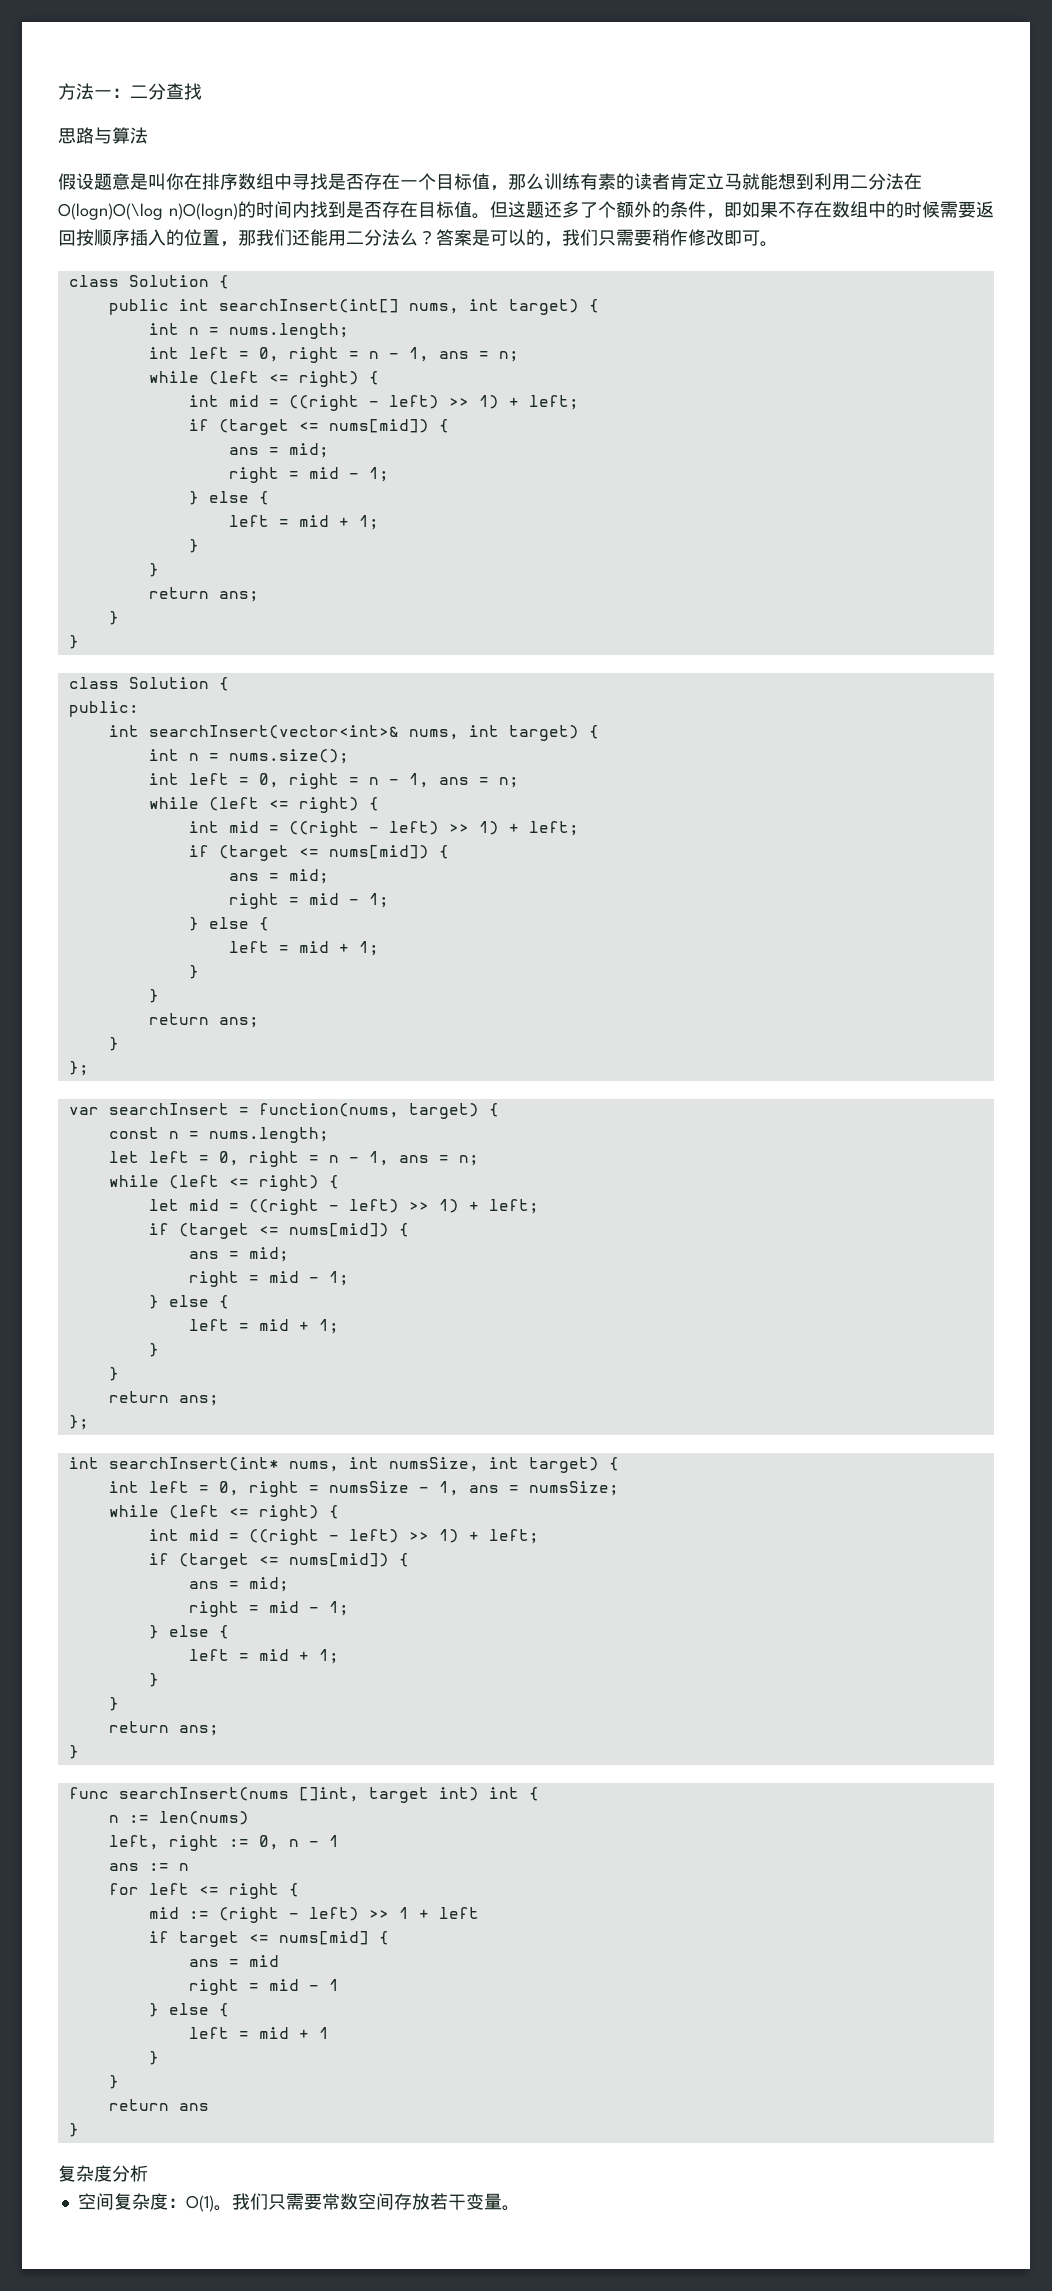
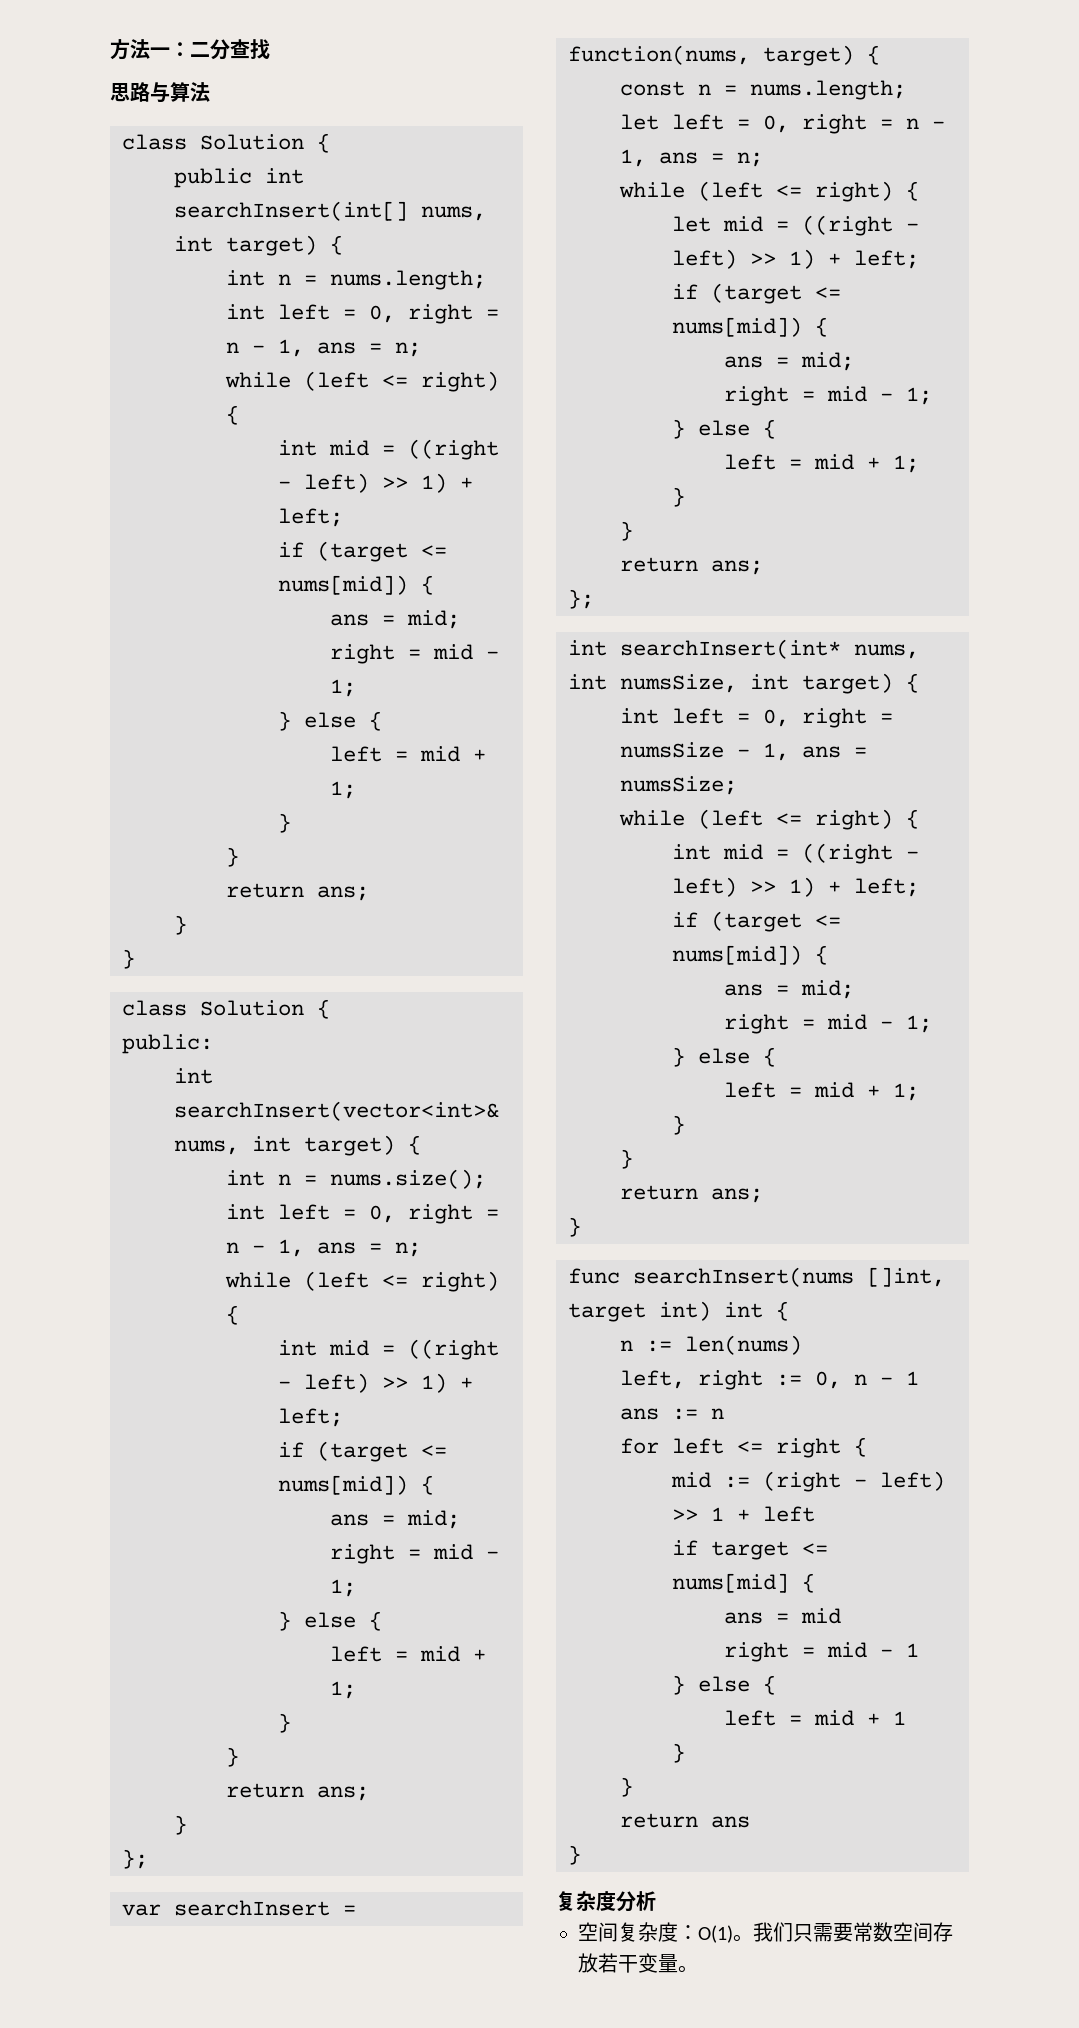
- 假设题意是叫你在排序数组中寻找是否存在一个目标值，那么训练有素的读者肯定立马就能想到利用二分法在O(logn)O(\log n)O(logn)的时间内找到是否存在目标值。但这题还多了个额外的条件，即如果不存在数组中的时候需要返回按顺序插入的位置，那我们还能用二分法么？答案是可以的，我们只需要稍作修改即可。

